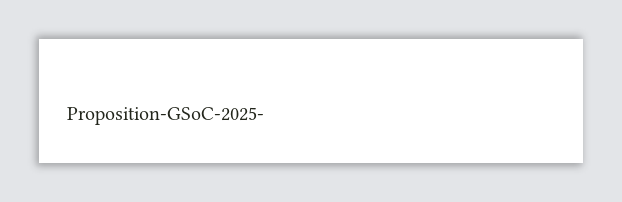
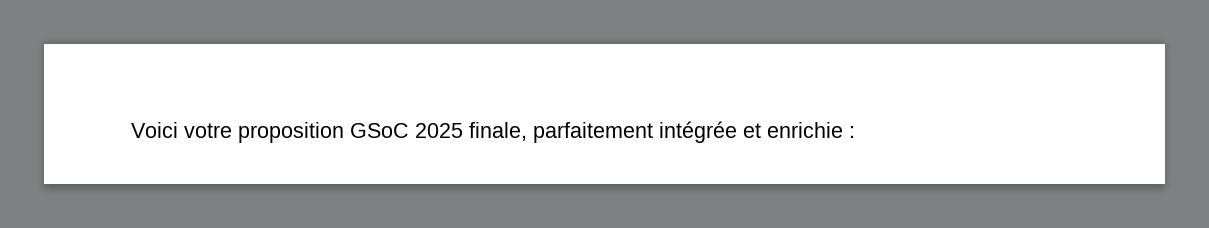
- Proposition-GSoC-2025-
+ Voici votre proposition GSoC 2025 finale, parfaitement intégrée et enrichie :

